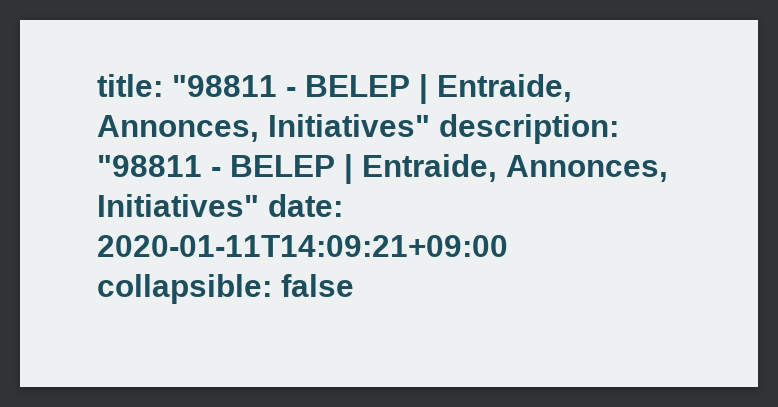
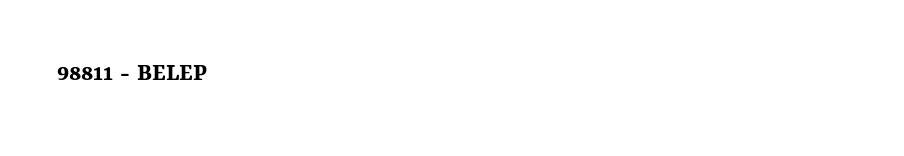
- title: "98811 - BELEP | Entraide, Annonces, Initiatives" description: "98811 - BELEP | Entraide, Annonces, Initiatives" date: 2020-01-11T14:09:21+09:00 collapsible: false
+ 98811 - BELEP

